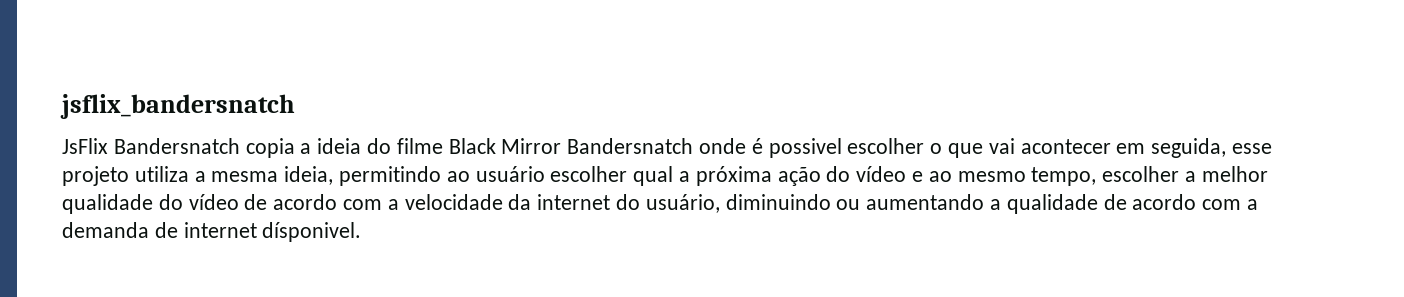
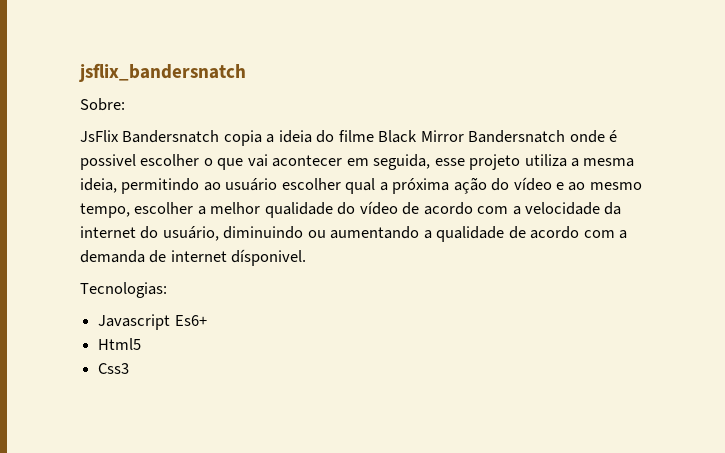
+ Sobre:
+ Tecnologias:
+ Javascript Es6+
+ Html5
+ Css3

